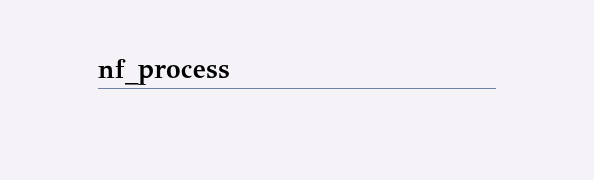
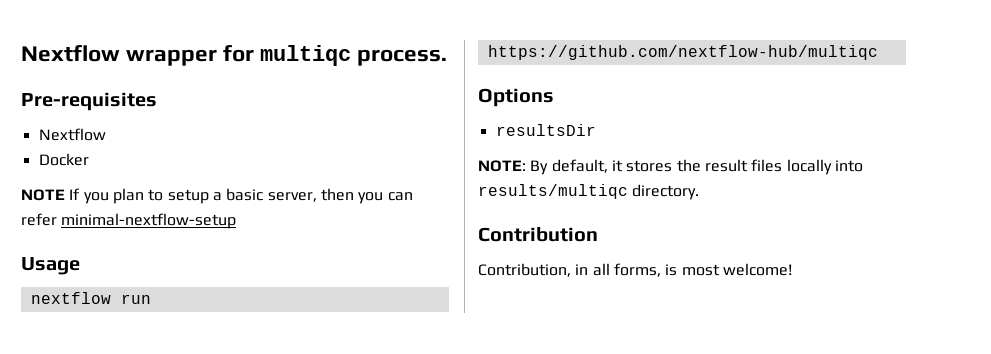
- nf_process
+ Nextflow wrapper for multiqc process.
+ Pre-requisites
+ Nextflow
+ Docker
+ NOTE If you plan to setup a basic server, then you can refer minimal-nextflow-setup
+ Usage
+ nextflow run https://github.com/nextflow-hub/multiqc
+ Options
+ resultsDir
+ NOTE: By default, it stores the result files locally into results/multiqc directory.
+ Contribution
+ Contribution, in all forms, is most welcome!

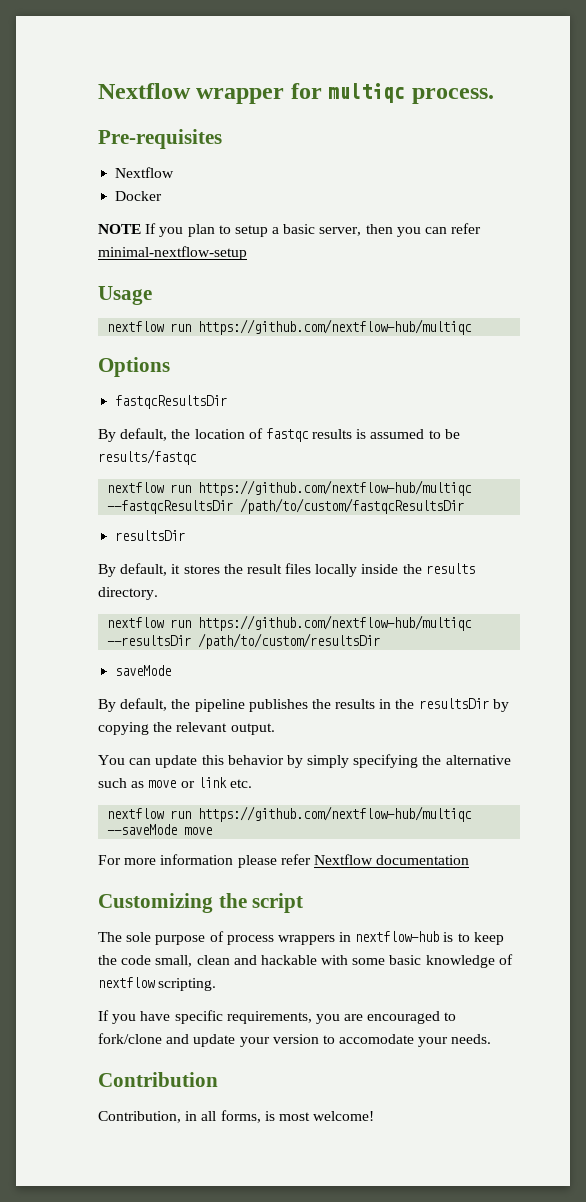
+ fastqcResultsDir
+ By default, the location of fastqc results is assumed to be results/fastqc
+ nextflow run https://github.com/nextflow-hub/multiqc --fastqcResultsDir /path/to/custom/fastqcResultsDir
- NOTE: By default, it stores the result files locally into results/multiqc directory.
+ By default, it stores the result files locally inside the results directory.
+ nextflow run https://github.com/nextflow-hub/multiqc --resultsDir /path/to/custom/resultsDir
+ saveMode
+ By default, the pipeline publishes the results in the resultsDir by copying the relevant output.
+ You can update this behavior by simply specifying the alternative such as move or link etc.
+ nextflow run https://github.com/nextflow-hub/multiqc --saveMode move
+ For more information please refer Nextflow documentation
+ Customizing the script
+ The sole purpose of process wrappers in nextflow-hub is to keep the code small, clean and hackable with some basic knowledge of nextflow scripting.
+ If you have specific requirements, you are encouraged to fork/clone and update your version to accomodate your needs.

